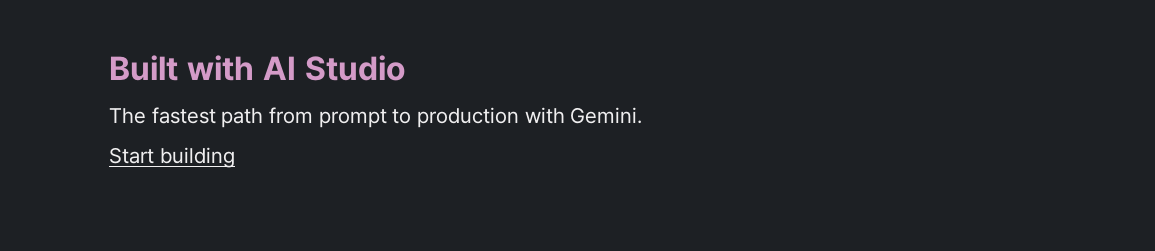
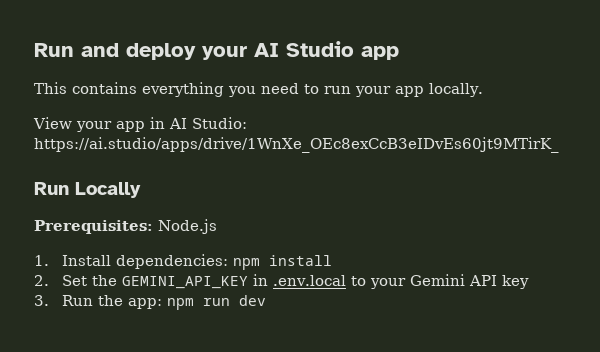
- Built with AI Studio
- The fastest path from prompt to production with Gemini.
- Start building
+ Run and deploy your AI Studio app
+ This contains everything you need to run your app locally.
+ View your app in AI Studio: https://ai.studio/apps/drive/1WnXe_OEc8exCcB3eIDvEs60jt9MTirK_
+ Run Locally
+ Prerequisites: Node.js
+ 1. Install dependencies: npm install
+ 2. Set the GEMINI_API_KEY in .env.local to your Gemini API key
+ 3. Run the app: npm run dev

